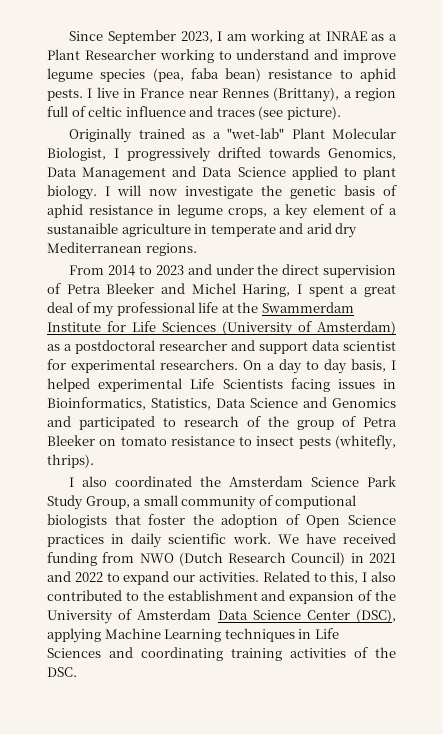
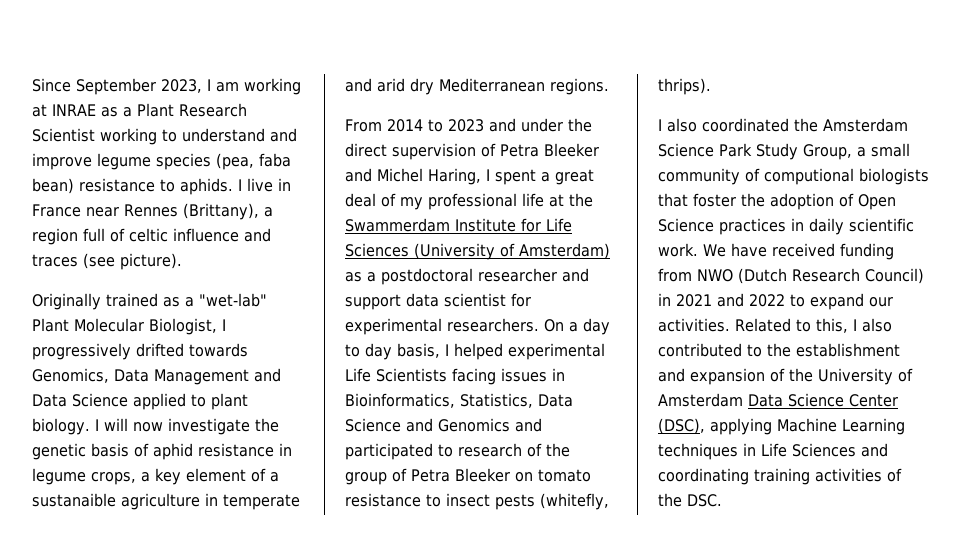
- Since September 2023, I am working at INRAE as a Plant Researcher working to understand and improve legume species (pea, faba bean) resistance to aphid pests.
+ Since September 2023, I am working at INRAE as a Plant Research Scientist working to understand and improve legume species (pea, faba bean) resistance to aphids.

